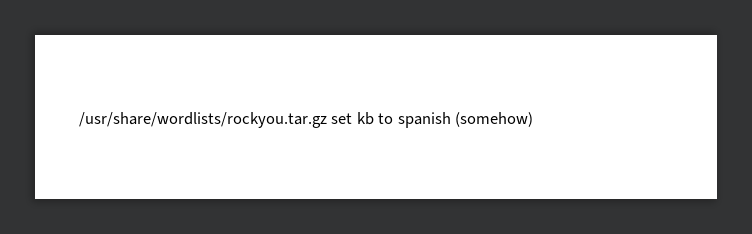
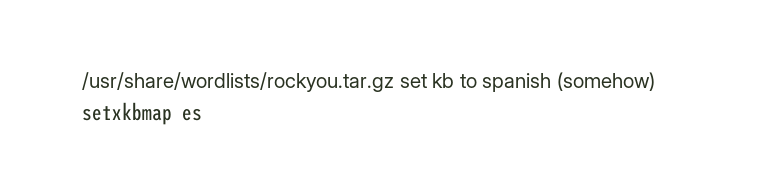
- /usr/share/wordlists/rockyou.tar.gz set kb to spanish (somehow)
+ /usr/share/wordlists/rockyou.tar.gz set kb to spanish (somehow) setxkbmap es

